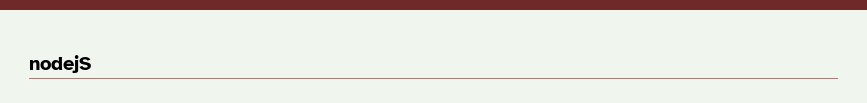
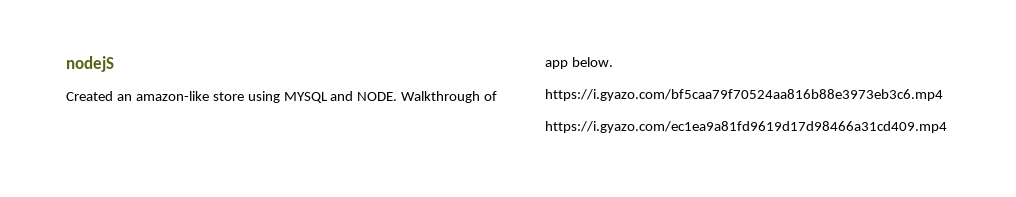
+ Created an amazon-like store using MYSQL and NODE. Walkthrough of app below.
+ https://i.gyazo.com/bf5caa79f70524aa816b88e3973eb3c6.mp4
+ https://i.gyazo.com/ec1ea9a81fd9619d17d98466a31cd409.mp4

